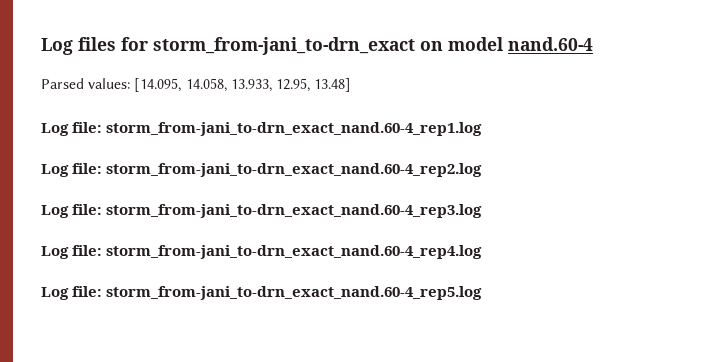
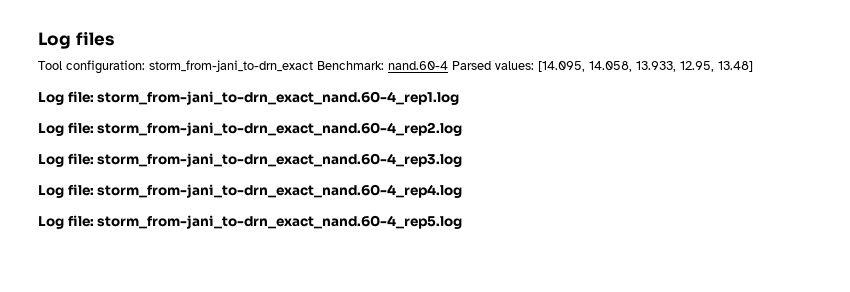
- Log files for storm_from-jani_to-drn_exact on model nand.60-4
- Parsed values: [14.095, 14.058, 13.933, 12.95, 13.48]
+ Log files
+ Tool configuration: storm_from-jani_to-drn_exact Benchmark: nand.60-4 Parsed values: [14.095, 14.058, 13.933, 12.95, 13.48]

